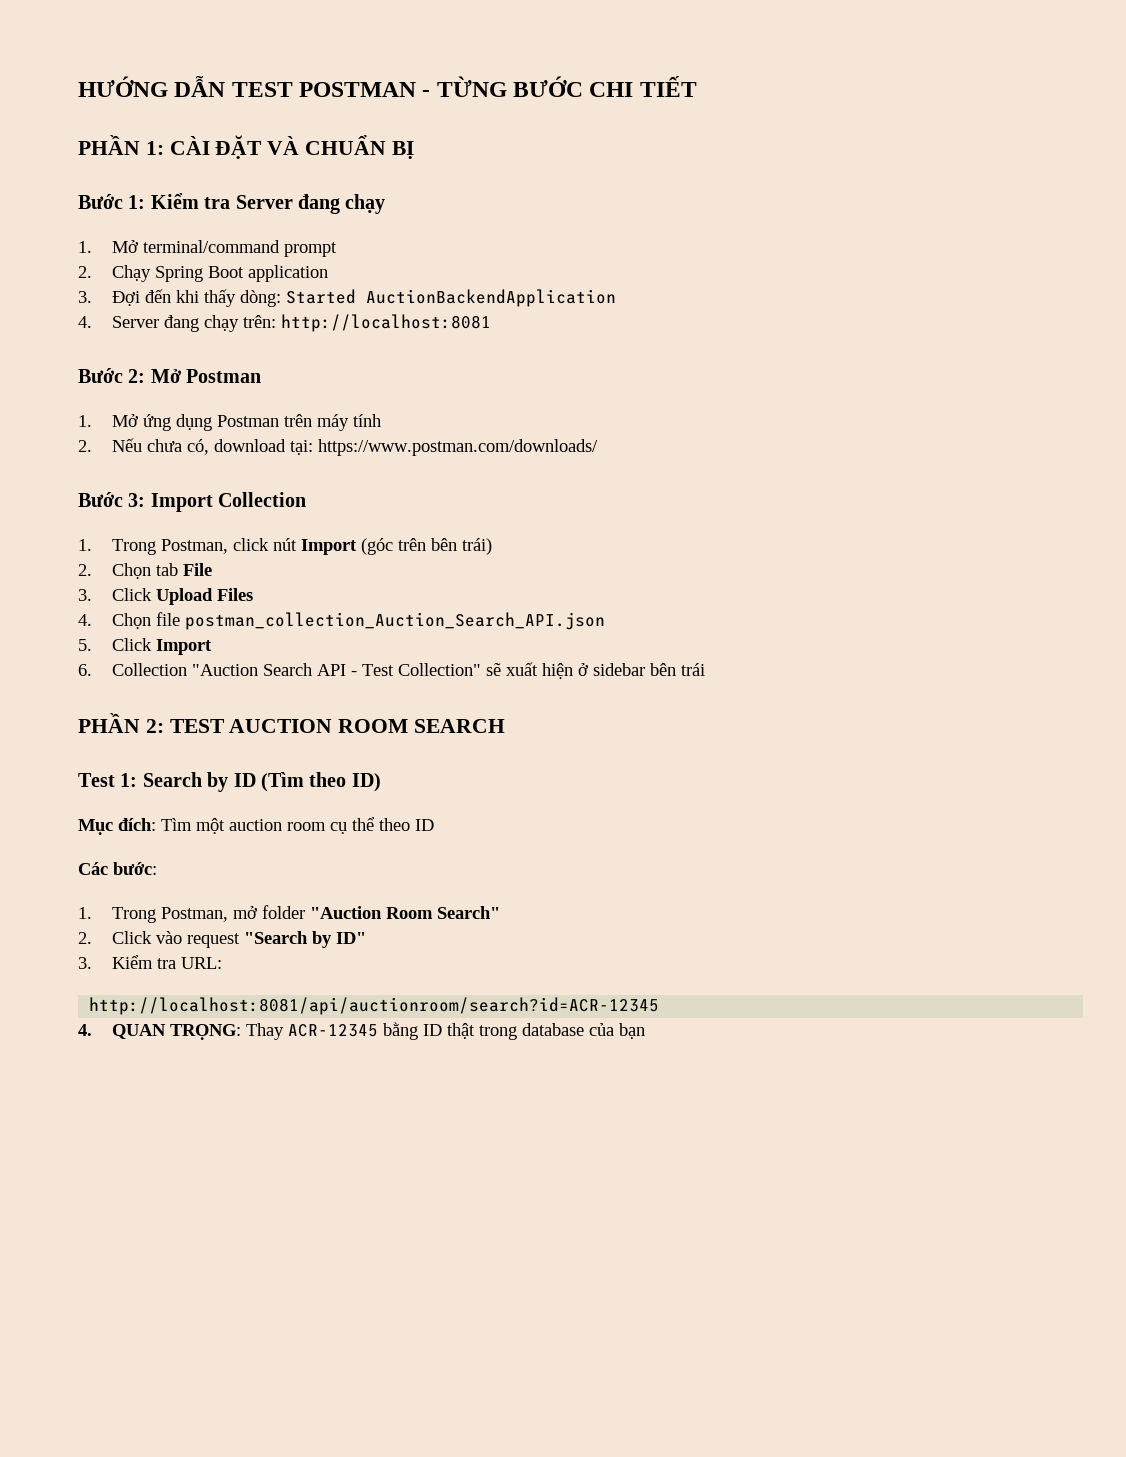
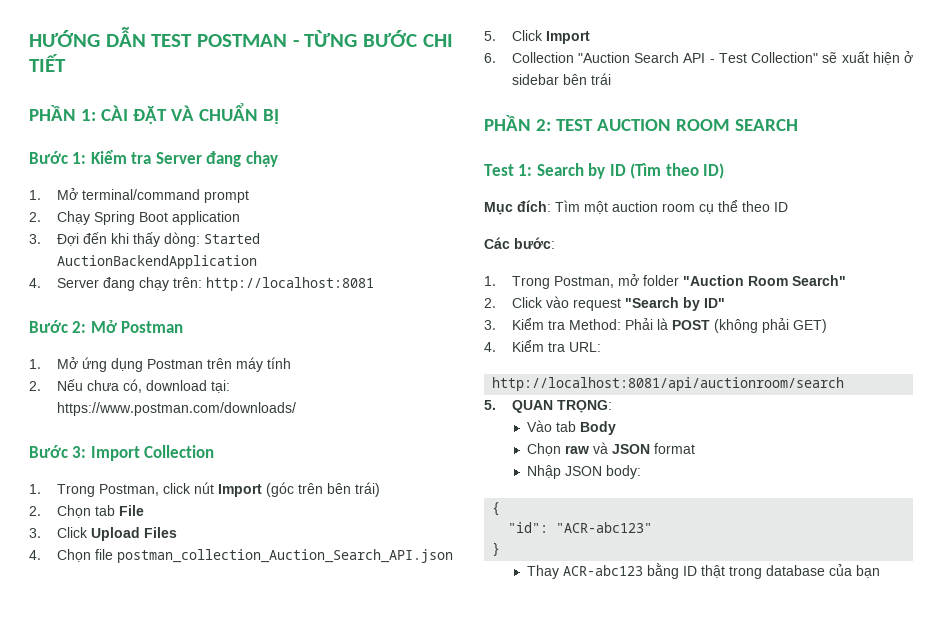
- 3. Kiểm tra URL:
+ 3. Kiểm tra Method: Phải là POST (không phải GET)
+ 4. Kiểm tra URL:
- http://localhost:8081/api/auctionroom/search?id=ACR-12345
- 4. QUAN TRỌNG: Thay ACR-12345 bằng ID thật trong database của bạn
+ http://localhost:8081/api/auctionroom/search
+ 5. QUAN TRỌNG:
+ Vào tab Body
+ Chọn raw và JSON format
+ Nhập JSON body:
+ {
+ "id": "ACR-abc123"
+ }
+ Thay ACR-abc123 bằng ID thật trong database của bạn

